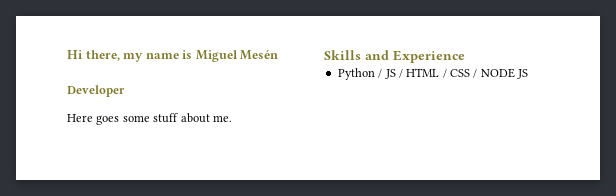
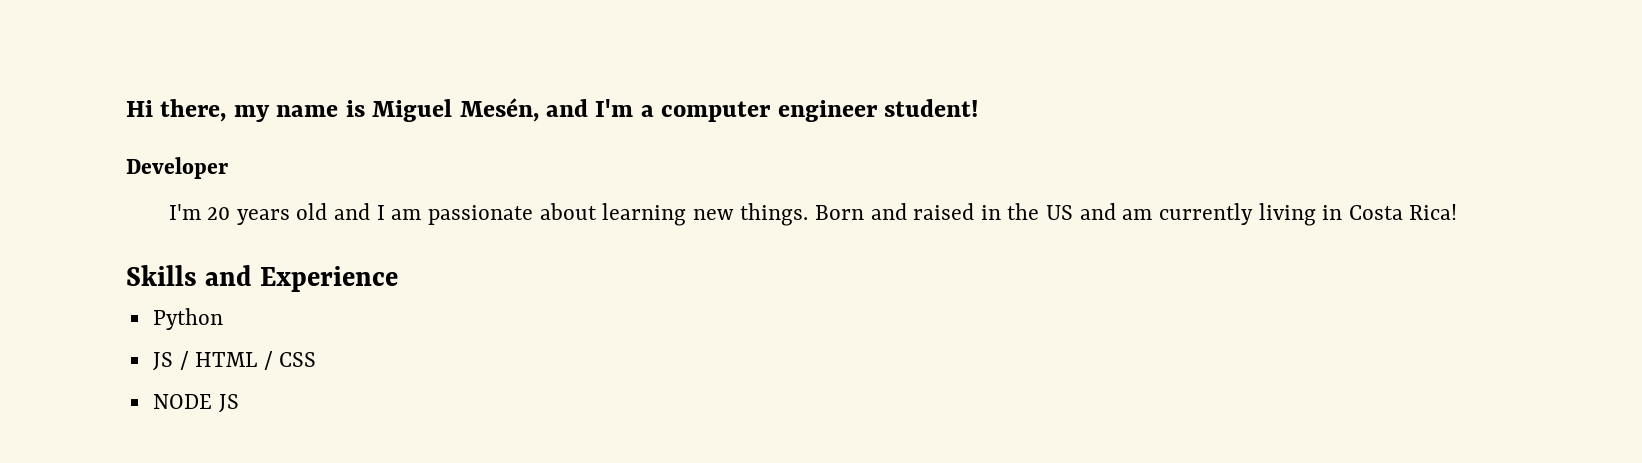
- Hi there, my name is Miguel Mesén
+ Hi there, my name is Miguel Mesén, and I'm a computer engineer student!
  Developer
- Here goes some stuff about me.
+ I'm 20 years old and I am passionate about learning new things. Born and raised in the US and am currently living in Costa Rica!
- Python / JS / HTML / CSS / NODE JS
+ Python
+ JS / HTML / CSS
+ NODE JS

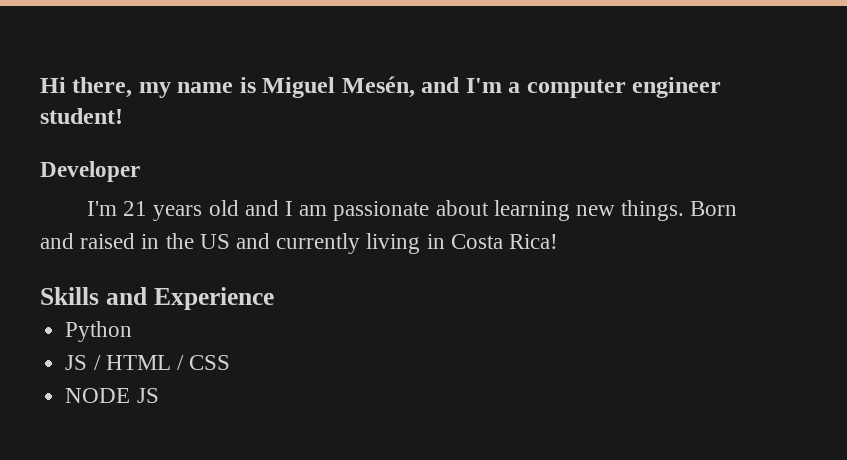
- I'm 20 years old and I am passionate about learning new things.
+ I'm 21 years old and I am passionate about learning new things.
- Born and raised in the US and am currently living in Costa Rica!
+ Born and raised in the US and currently living in Costa Rica!

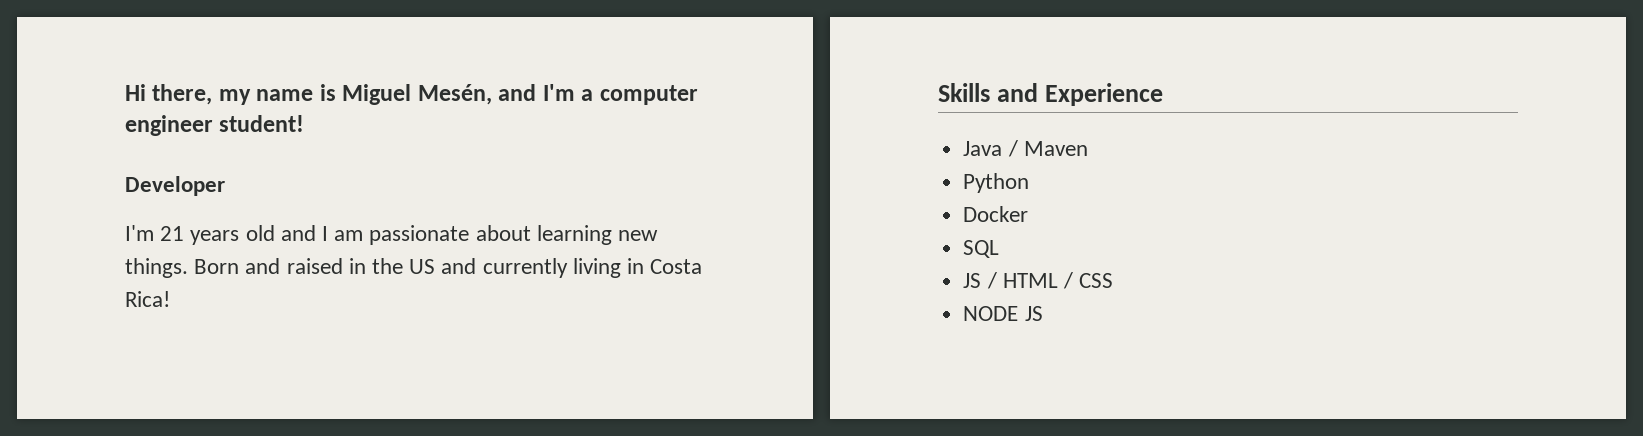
+ Java / Maven
+ Docker
+ SQL

